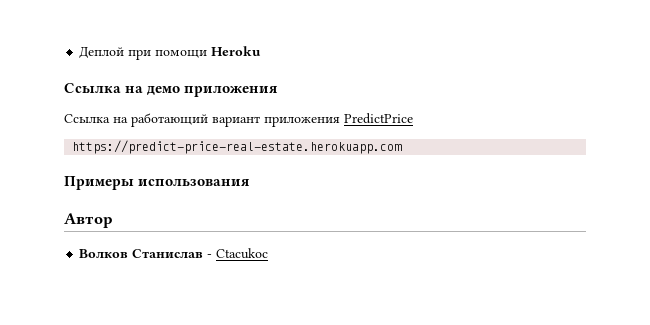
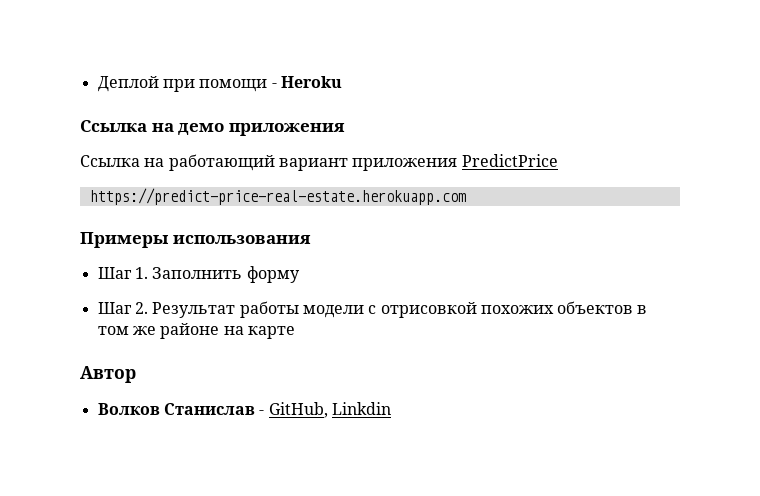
- Деплой при помощи Heroku
+ Деплой при помощи - Heroku
+ Шаг 1. Заполнить форму
+ Шаг 2. Результат работы модели с отрисовкой похожих объектов в том же районе на карте
- Волков Станислав - Ctacukoc
+ Волков Станислав - GitHub, Linkdin

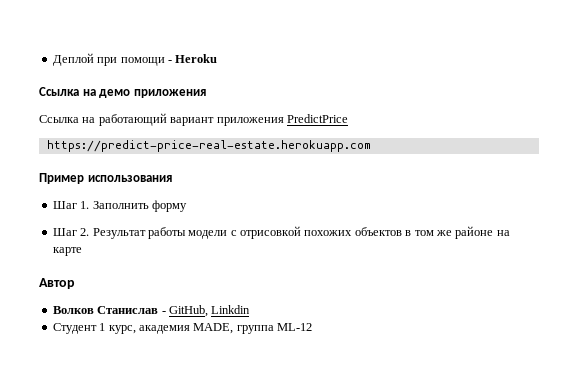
- Примеры использования
+ Пример использования
+ Студент 1 курс, академия MADE, группа ML-12

